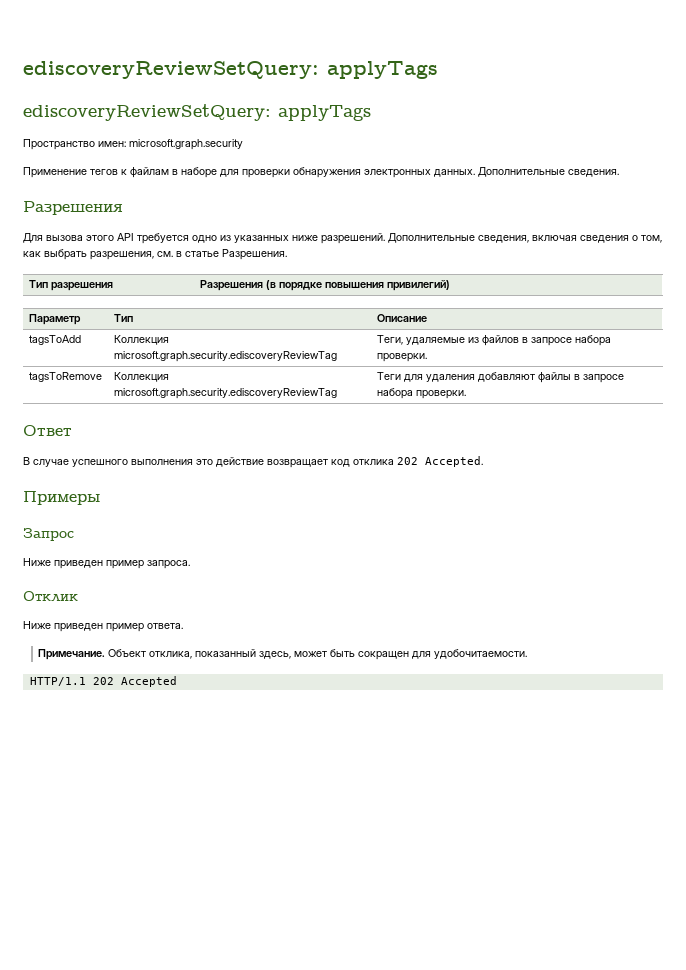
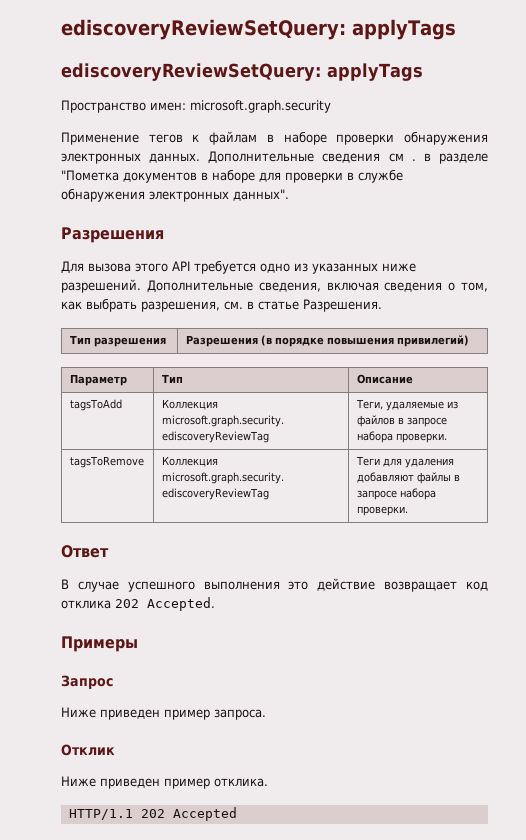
- Применение тегов к файлам в наборе для проверки обнаружения электронных данных.
+ Применение тегов к файлам в наборе проверки обнаружения электронных данных.
- Дополнительные сведения.
+ Дополнительные сведения см . в разделе "Пометка документов в наборе для проверки в службе обнаружения электронных данных".
- Ниже приведен пример ответа.
- Примечание. Объект отклика, показанный здесь, может быть сокращен для удобочитаемости.
+ Ниже приведен пример отклика.

